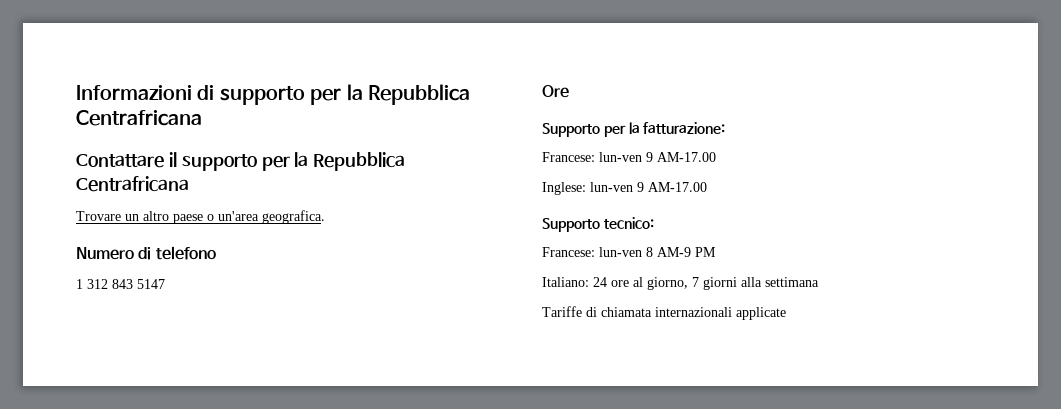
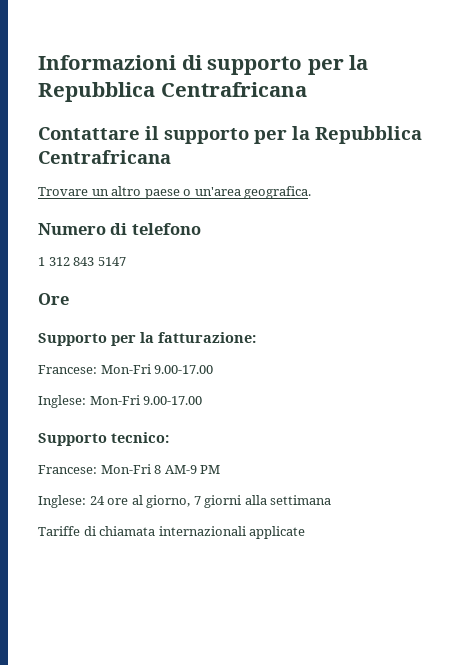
- Francese: lun-ven 9 AM-17.00
- Inglese: lun-ven 9 AM-17.00
+ Francese: Mon-Fri 9.00-17.00
+ Inglese: Mon-Fri 9.00-17.00
- Francese: lun-ven 8 AM-9 PM
+ Francese: Mon-Fri 8 AM-9 PM
- Italiano: 24 ore al giorno, 7 giorni alla settimana
+ Inglese: 24 ore al giorno, 7 giorni alla settimana

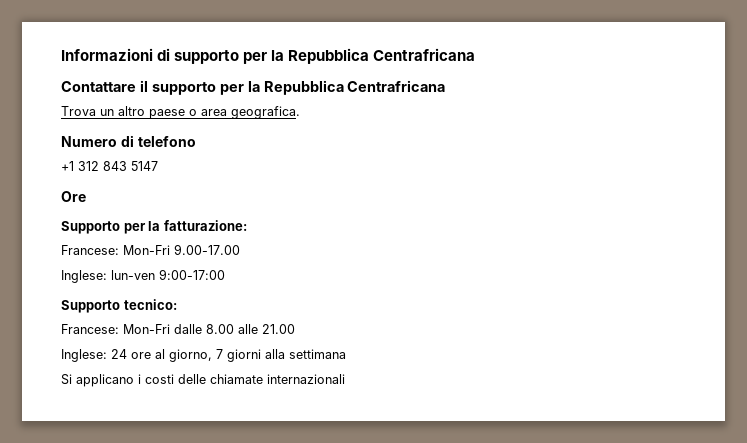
- Trovare un altro paese o un'area geografica.
+ Trova un altro paese o area geografica.
- 1 312 843 5147
+ +1 312 843 5147
- Inglese: Mon-Fri 9.00-17.00
+ Inglese: lun-ven 9:00-17:00
- Francese: Mon-Fri 8 AM-9 PM
+ Francese: Mon-Fri dalle 8.00 alle 21.00
- Tariffe di chiamata internazionali applicate
+ Si applicano i costi delle chiamate internazionali

